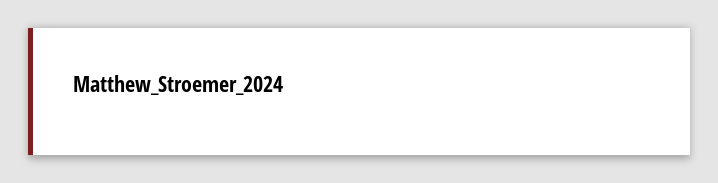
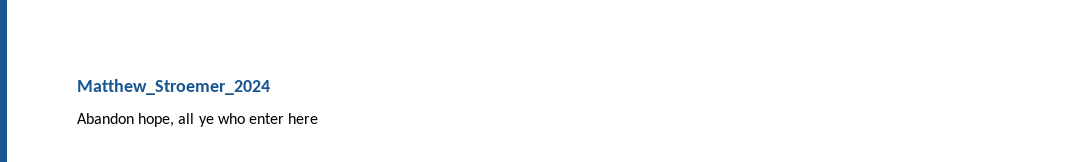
+ Abandon hope, all ye who enter here

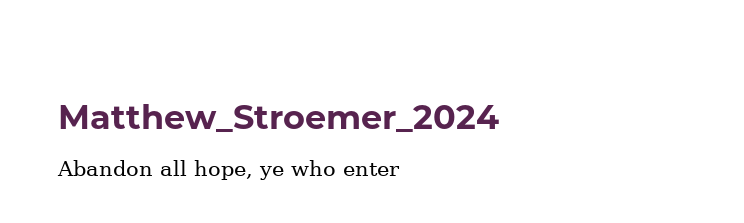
- Abandon hope, all ye who enter here
+ Abandon all hope, ye who enter

